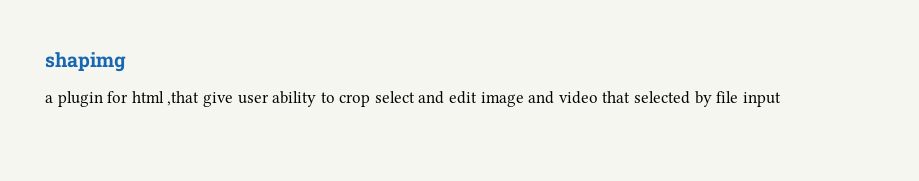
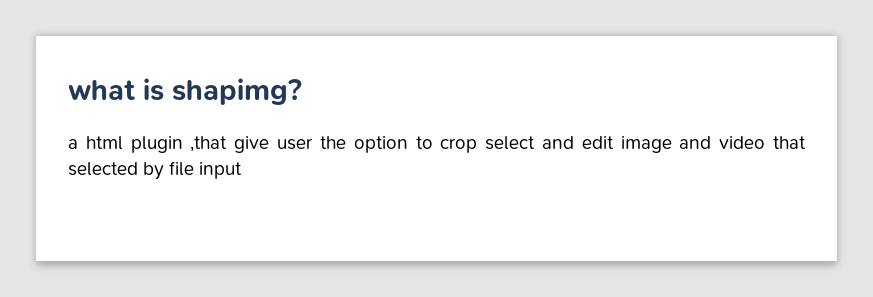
- shapimg
- a plugin for html ,that give user ability to crop select and edit image and video that selected by file input
+ what is shapimg?
+ a html plugin ,that give user the option to crop select and edit image and video that selected by file input

